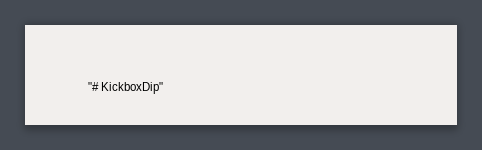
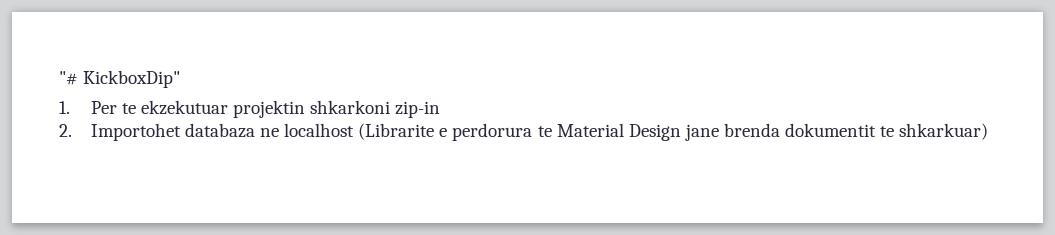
+ 1. Per te ekzekutuar projektin shkarkoni zip-in
+ 2. Importohet databaza ne localhost (Librarite e perdorura te Material Design jane brenda dokumentit te shkarkuar)

